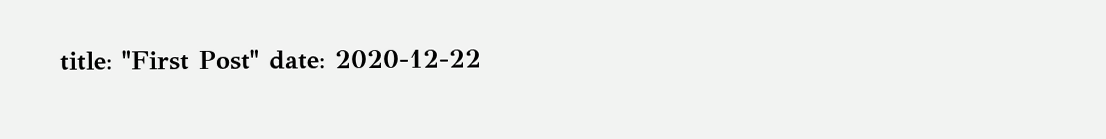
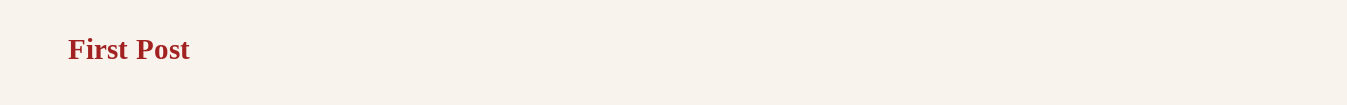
- title: "First Post" date: 2020-12-22
+ First Post

